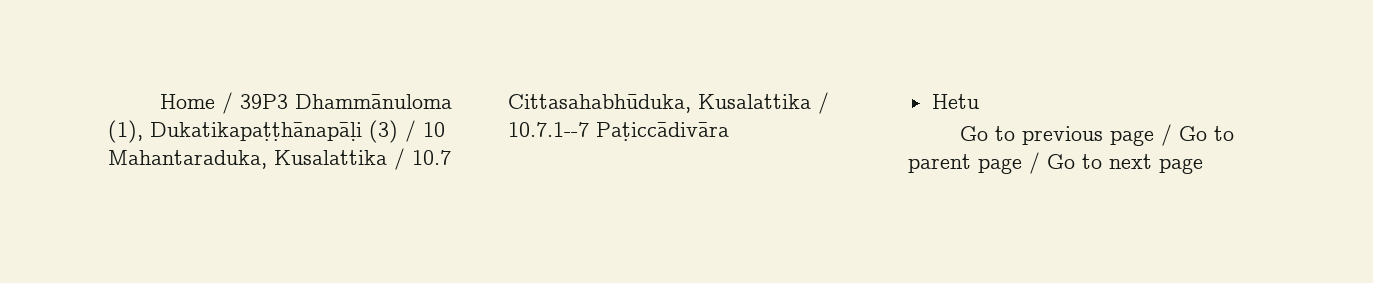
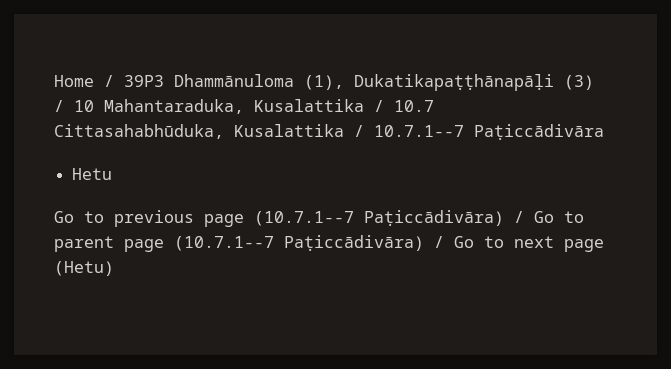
- Go to previous page / Go to parent page / Go to next page
+ Go to previous page (10.7.1--7 Paṭiccādivāra) / Go to parent page (10.7.1--7 Paṭiccādivāra) / Go to next page (Hetu)

